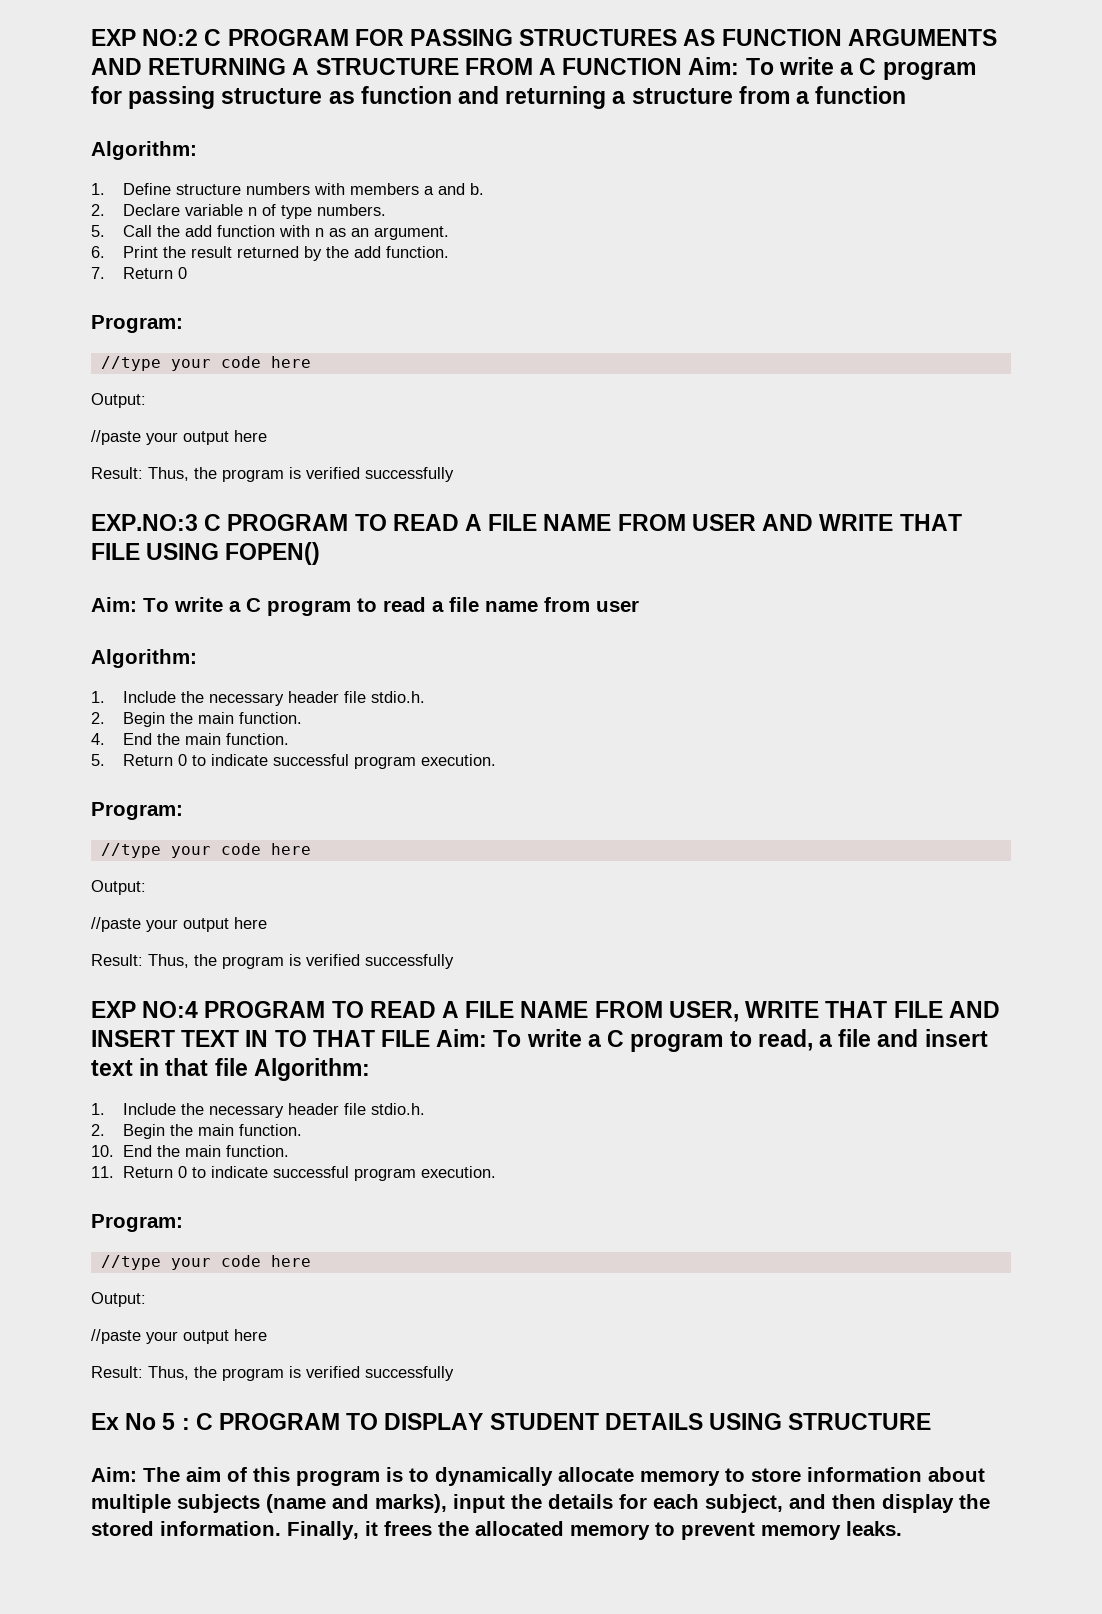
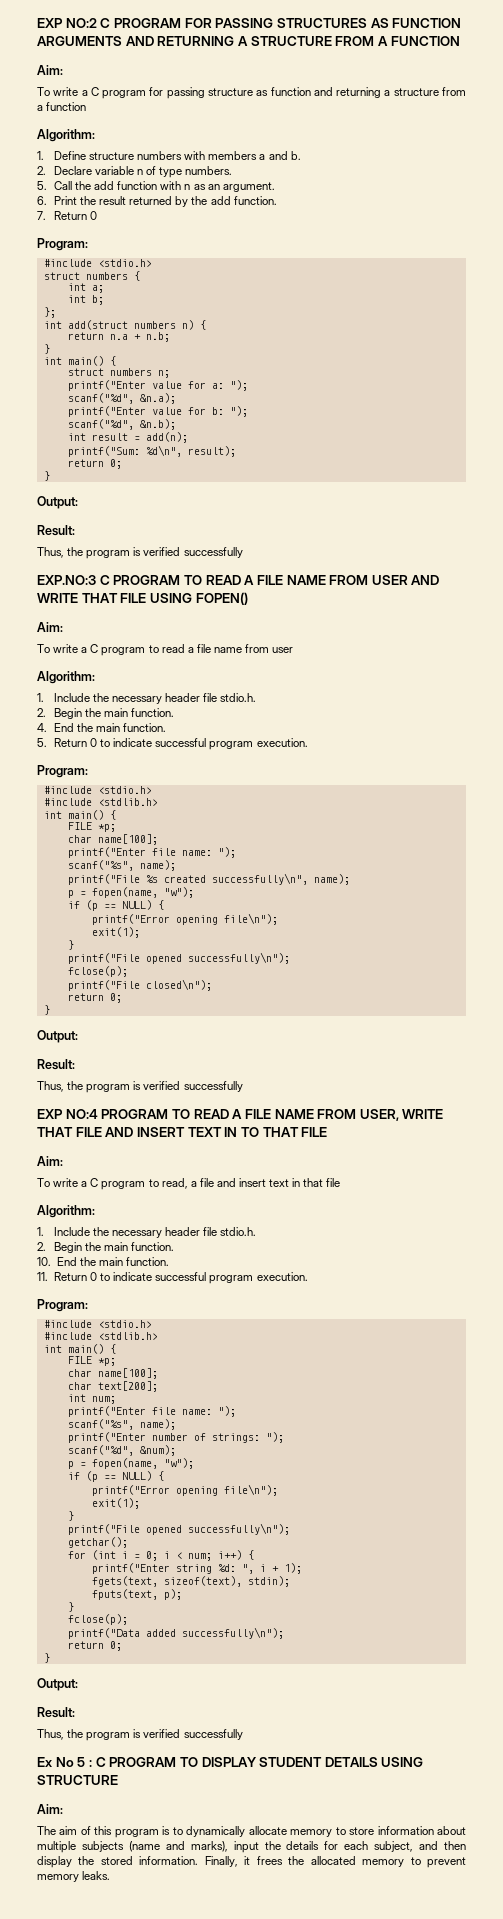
- EXP NO:2 C PROGRAM FOR PASSING STRUCTURES AS FUNCTION ARGUMENTS AND RETURNING A STRUCTURE FROM A FUNCTION Aim: To write a C program for passing structure as function and returning a structure from a function
+ EXP NO:2 C PROGRAM FOR PASSING STRUCTURES AS FUNCTION ARGUMENTS AND RETURNING A STRUCTURE FROM A FUNCTION
+ Aim:
+ To write a C program for passing structure as function and returning a structure from a function
  7. Return 0
  Program:
- //type your code here
+ #include <stdio.h>
+ struct numbers {
+ int a;
+ int b;
+ };
+ int add(struct numbers n) {
+ return n.a + n.b;
+ }
+ int main() {
+ struct numbers n;
+ printf("Enter value for a: ");
+ scanf("%d", &n.a);
+ printf("Enter value for b: ");
+ scanf("%d", &n.b);
+ int result = add(n);
+ printf("Sum: %d\n", result);
+ return 0;
+ }
  Output:
- //paste your output here
- Result: Thus, the program is verified successfully
+ Result:
+ Thus, the program is verified successfully
  EXP.NO:3 C PROGRAM TO READ A FILE NAME FROM USER AND WRITE THAT FILE USING FOPEN()
- Aim: To write a C program to read a file name from user
+ Aim:
+ To write a C program to read a file name from user
  5. Return 0 to indicate successful program execution.
  Program:
- //type your code here
+ #include <stdio.h>
+ #include <stdlib.h>
+ int main() {
+ FILE *p;
+ char name[100];
+ printf("Enter file name: ");
+ scanf("%s", name);
+ printf("File %s created successfully\n", name);
+ p = fopen(name, "w");
+ if (p == NULL) {
+ printf("Error opening file\n");
+ exit(1);
+ }
+ printf("File opened successfully\n");
+ fclose(p);
+ printf("File closed\n");
+ return 0;
+ }
  Output:
- //paste your output here
- Result: Thus, the program is verified successfully
+ Result:
+ Thus, the program is verified successfully
- EXP NO:4 PROGRAM TO READ A FILE NAME FROM USER, WRITE THAT FILE AND INSERT TEXT IN TO THAT FILE Aim: To write a C program to read, a file and insert text in that file Algorithm:
+ EXP NO:4 PROGRAM TO READ A FILE NAME FROM USER, WRITE THAT FILE AND INSERT TEXT IN TO THAT FILE
+ Aim:
+ To write a C program to read, a file and insert text in that file
+ Algorithm:
  11. Return 0 to indicate successful program execution.
  Program:
- //type your code here
+ #include <stdio.h>
+ #include <stdlib.h>
+ int main() {
+ FILE *p;
+ char name[100];
+ char text[200];
+ int num;
+ printf("Enter file name: ");
+ scanf("%s", name);
+ printf("Enter number of strings: ");
+ scanf("%d", &num);
+ p = fopen(name, "w");
+ if (p == NULL) {
+ printf("Error opening file\n");
+ exit(1);
+ }
+ printf("File opened successfully\n");
+ getchar();
+ for (int i = 0; i < num; i++) {
+ printf("Enter string %d: ", i + 1);
+ fgets(text, sizeof(text), stdin);
+ fputs(text, p);
+ }
+ fclose(p);
+ printf("Data added successfully\n");
+ return 0;
+ }
  Output:
- //paste your output here
- Result: Thus, the program is verified successfully
+ Result:
+ Thus, the program is verified successfully
  Ex No 5 : C PROGRAM TO DISPLAY STUDENT DETAILS USING STRUCTURE
- Aim: The aim of this program is to dynamically allocate memory to store information about multiple subjects (name and marks), input the details for each subject, and then display the stored information.
+ Aim:
+ The aim of this program is to dynamically allocate memory to store information about multiple subjects (name and marks), input the details for each subject, and then display the stored information.

